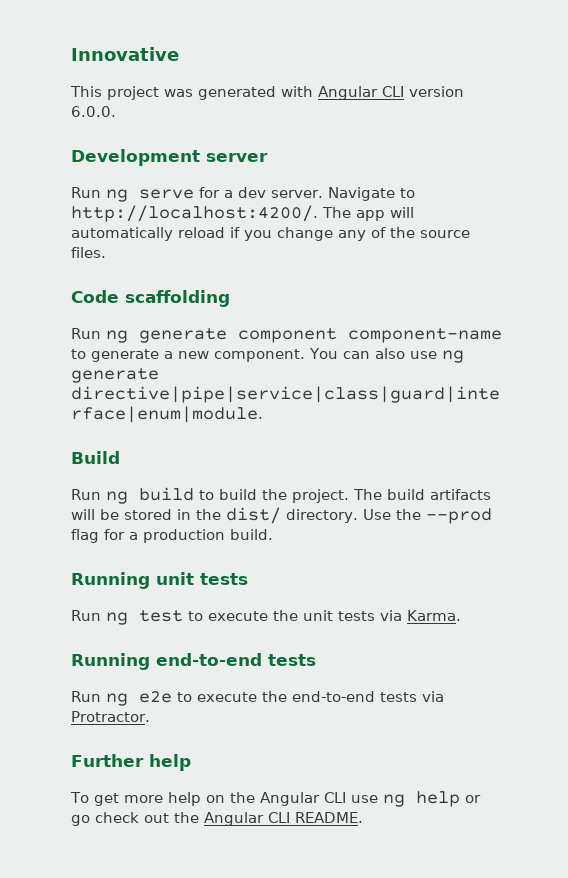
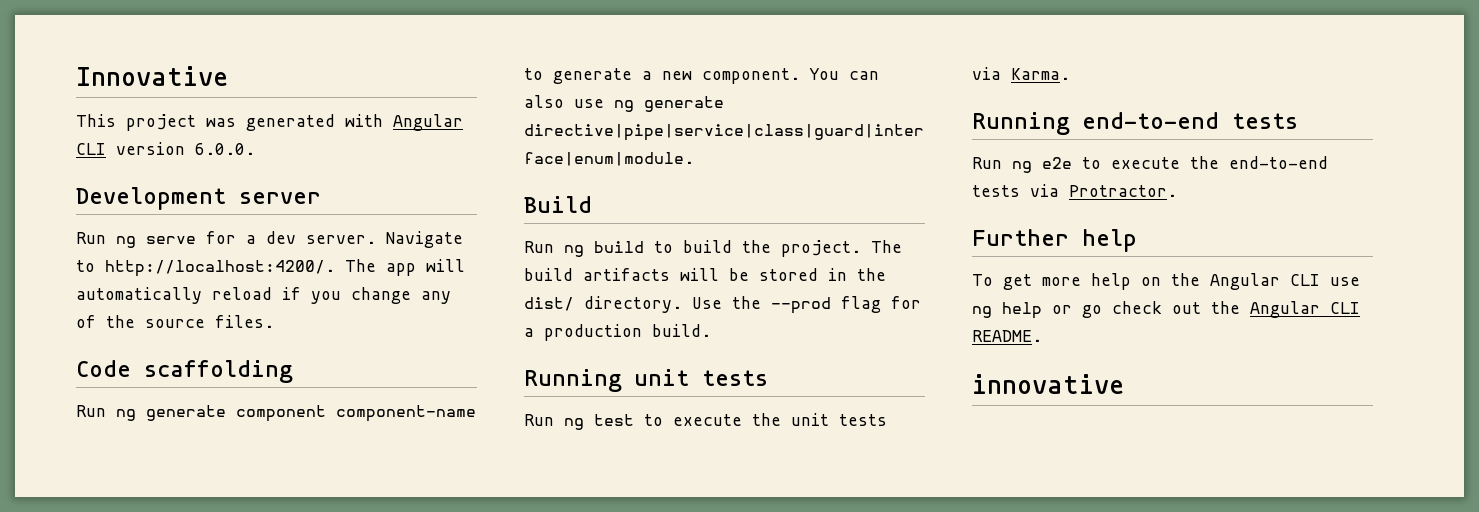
+ innovative

